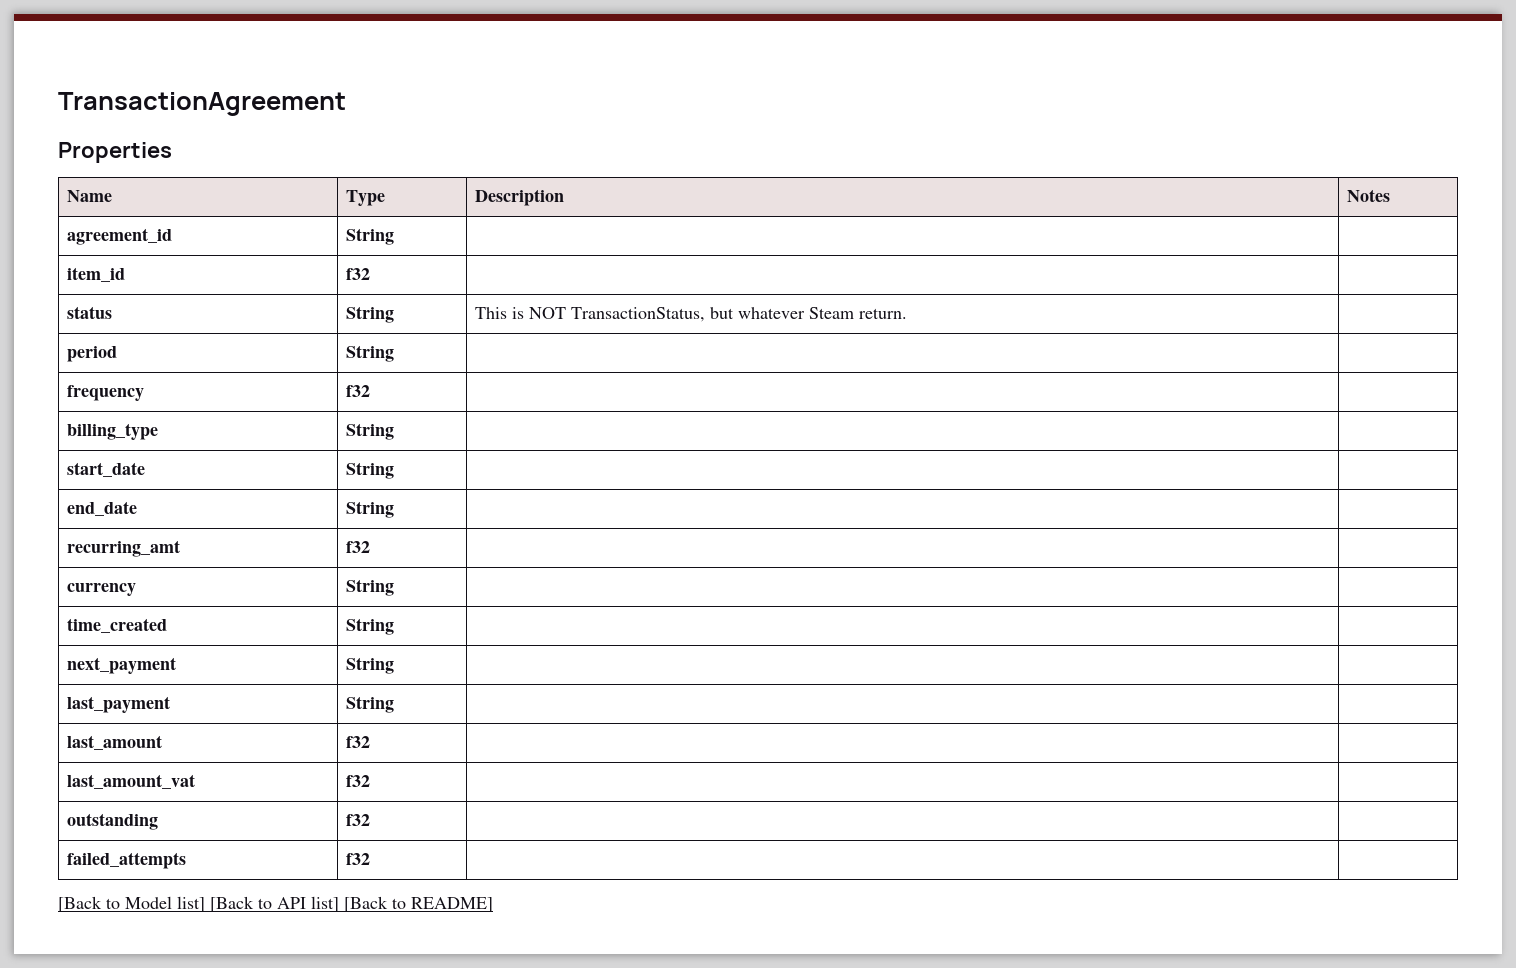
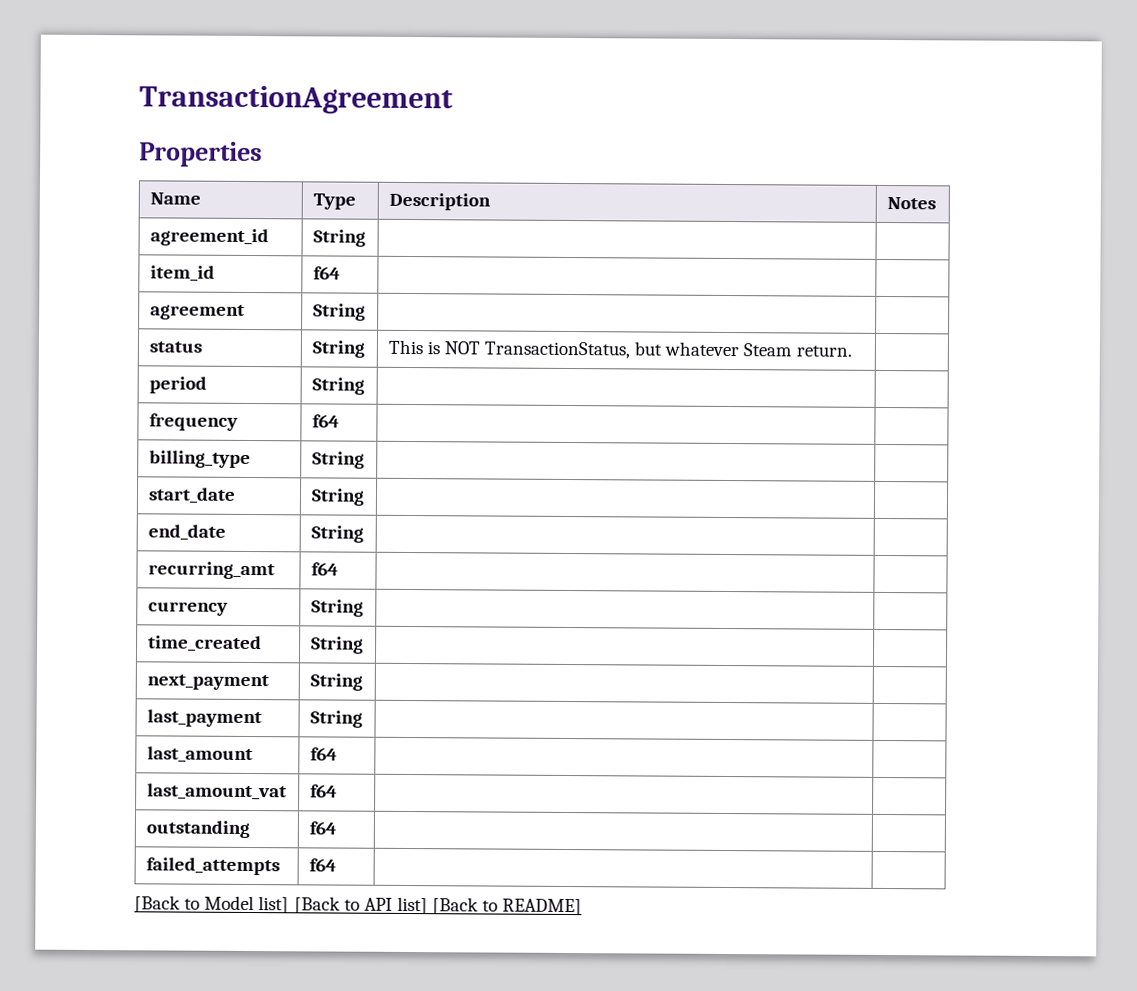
- item_id | f32 | |
+ item_id | f64 | |
+ agreement | String | |
- frequency | f32 | |
+ frequency | f64 | |
- recurring_amt | f32 | |
+ recurring_amt | f64 | |
- last_amount | f32 | |
+ last_amount | f64 | |
- last_amount_vat | f32 | |
+ last_amount_vat | f64 | |
- outstanding | f32 | |
+ outstanding | f64 | |
- failed_attempts | f32 | |
+ failed_attempts | f64 | |

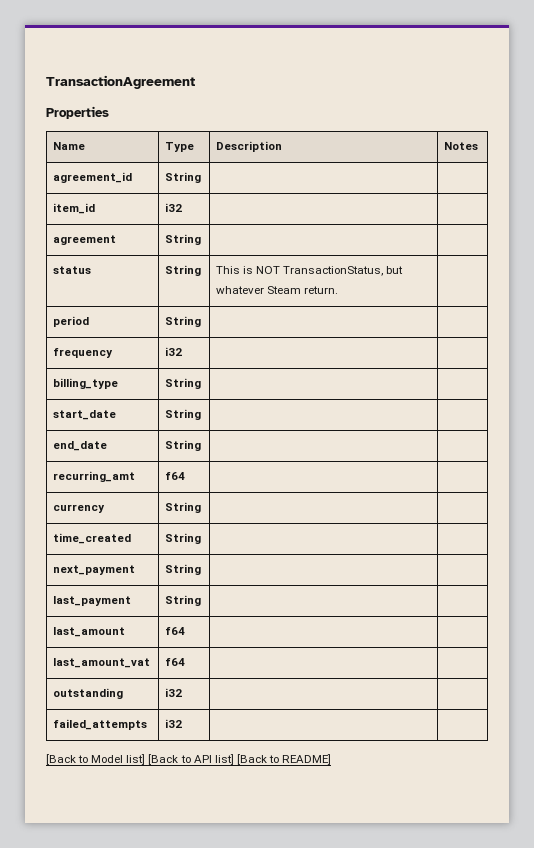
- item_id | f64 | |
+ item_id | i32 | |
- frequency | f64 | |
+ frequency | i32 | |
- outstanding | f64 | |
+ outstanding | i32 | |
- failed_attempts | f64 | |
+ failed_attempts | i32 | |

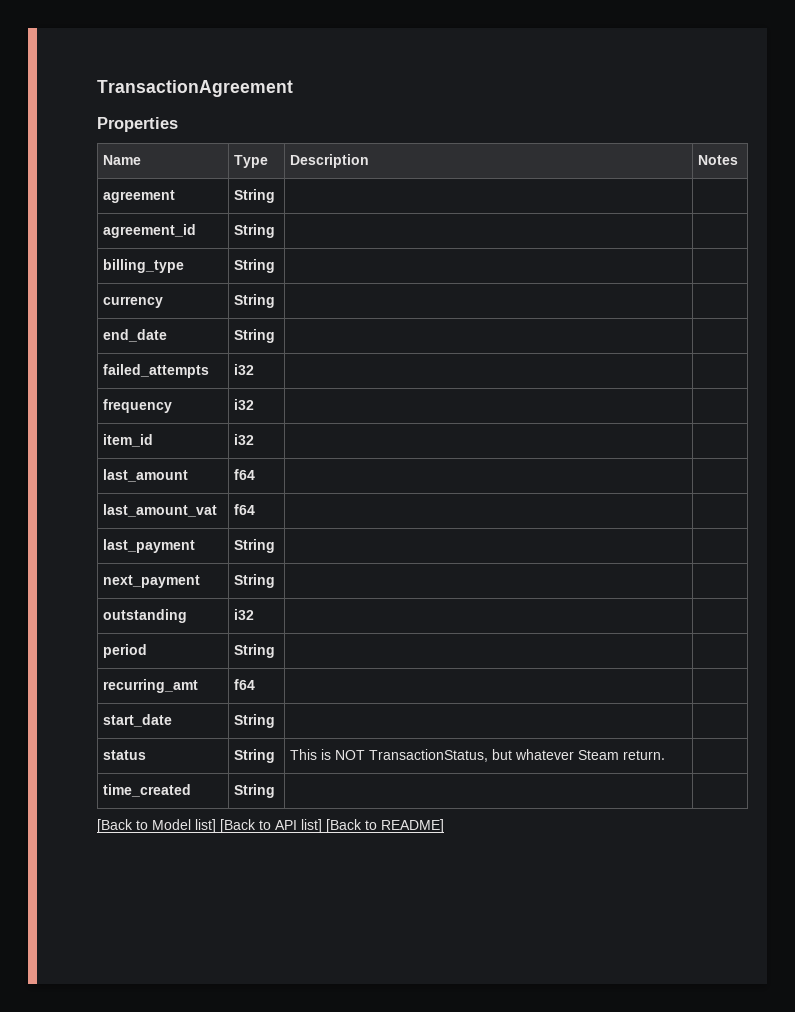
+ agreement | String | |
+ billing_type | String | |
+ currency | String | |
+ end_date | String | |
+ failed_attempts | i32 | |
+ frequency | i32 | |
  item_id | i32 | |
- agreement | String | |
+ last_amount | f64 | |
+ last_amount_vat | f64 | |
+ last_payment | String | |
+ next_payment | String | |
+ outstanding | i32 | |
+ period | String | |
+ recurring_amt | f64 | |
+ start_date | String | |
- period | String | |
- frequency | i32 | |
- billing_type | String | |
- start_date | String | |
- end_date | String | |
- recurring_amt | f64 | |
- currency | String | |
  time_created | String | |
- next_payment | String | |
- last_payment | String | |
- last_amount | f64 | |
- last_amount_vat | f64 | |
- outstanding | i32 | |
- failed_attempts | i32 | |

